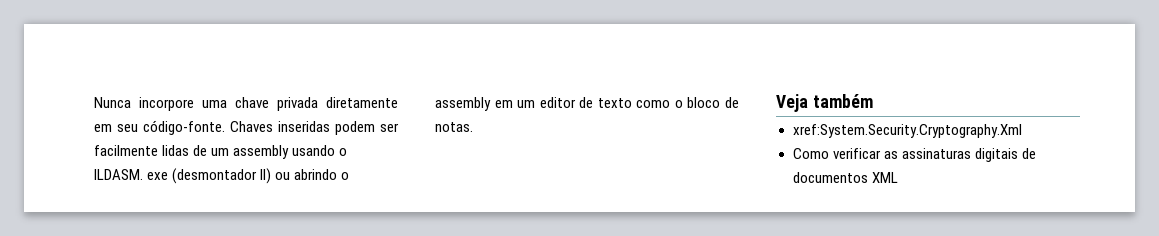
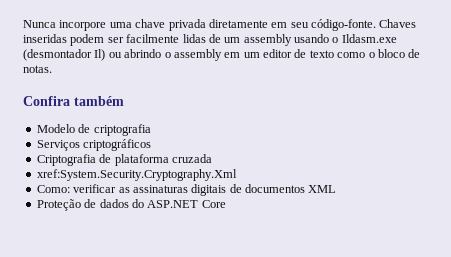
- Chaves inseridas podem ser facilmente lidas de um assembly usando o ILDASM. exe (desmontador Il) ou abrindo o assembly em um editor de texto como o bloco de notas.
+ Chaves inseridas podem ser facilmente lidas de um assembly usando o Ildasm.exe (desmontador Il) ou abrindo o assembly em um editor de texto como o bloco de notas.
- Veja também
+ Confira também
+ Modelo de criptografia
+ Serviços criptográficos
+ Criptografia de plataforma cruzada
- Como verificar as assinaturas digitais de documentos XML
+ Como: verificar as assinaturas digitais de documentos XML
+ Proteção de dados do ASP.NET Core

